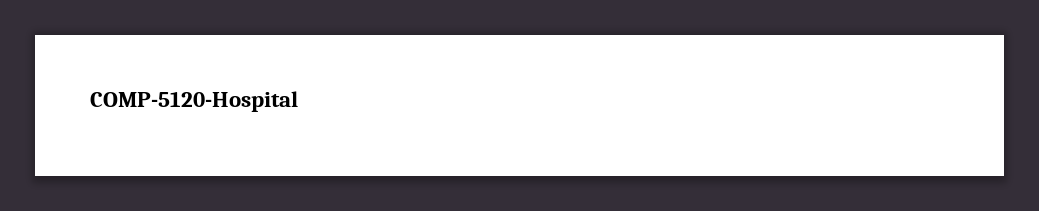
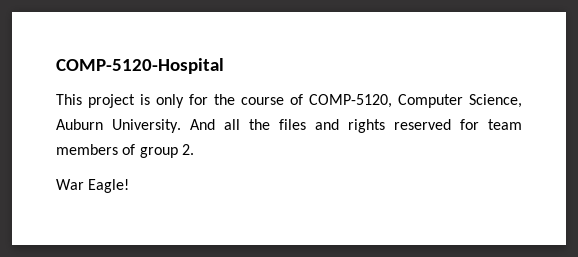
+ This project is only for the course of COMP-5120, Computer Science, Auburn University. And all the files and rights reserved for team members of group 2.
+ War Eagle!

